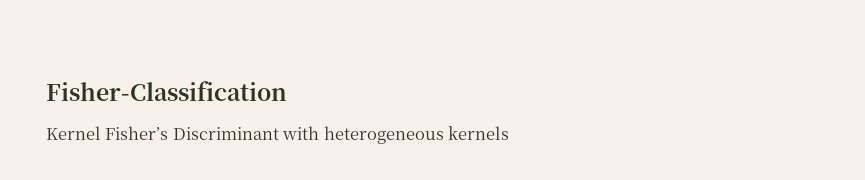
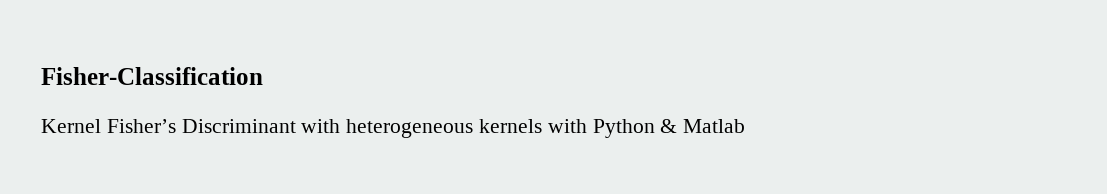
- Kernel Fisher’s Discriminant with heterogeneous kernels
+ Kernel Fisher’s Discriminant with heterogeneous kernels with Python & Matlab

